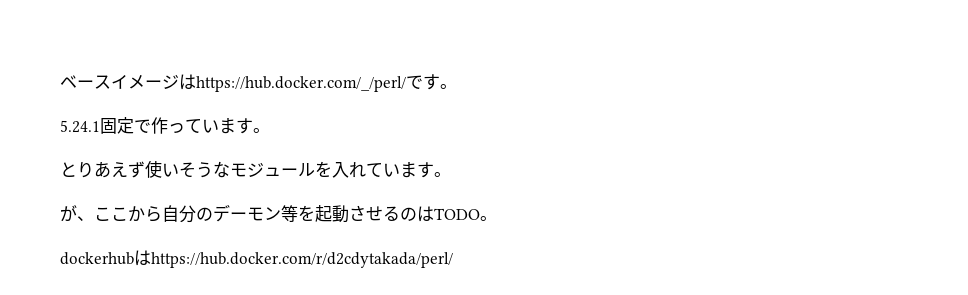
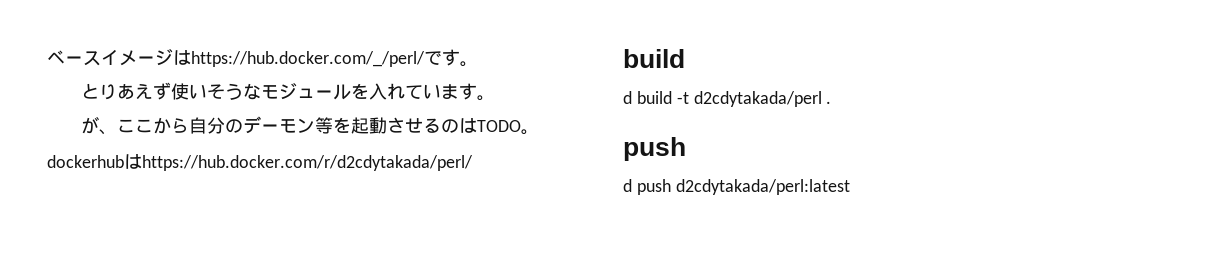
- 5.24.1固定で作っています。
  dockerhubはhttps://hub.docker.com/r/d2cdytakada/perl/
+ build
+ d build -t d2cdytakada/perl .
+ push
+ d push d2cdytakada/perl:latest

